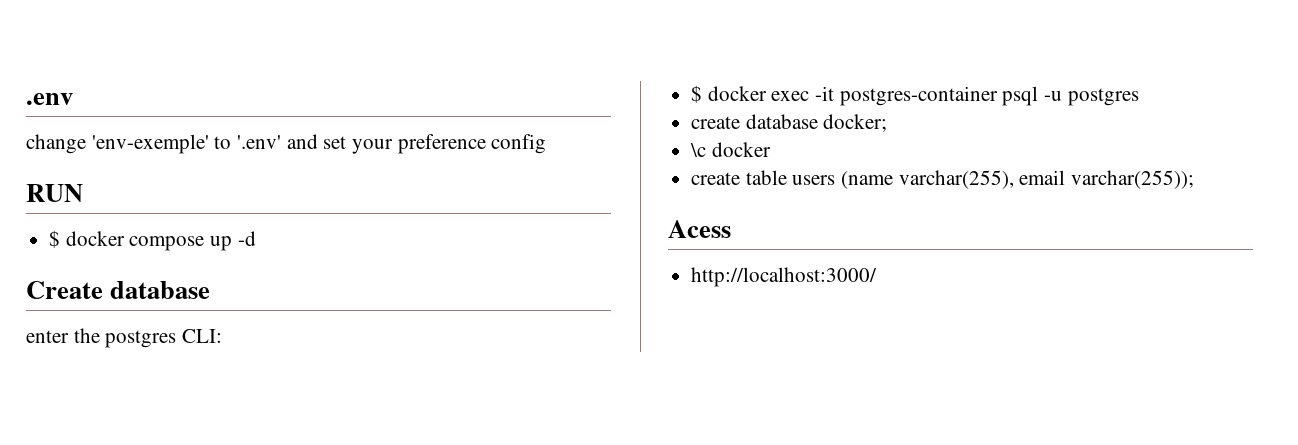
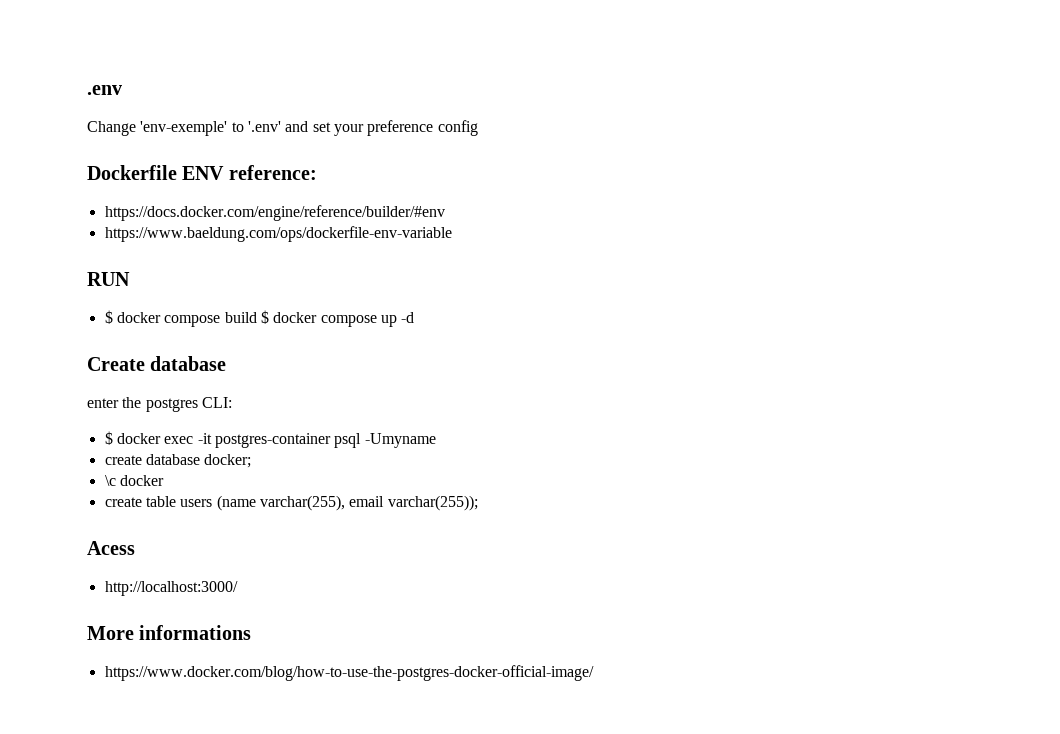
- change 'env-exemple' to '.env' and set your preference config
+ Change 'env-exemple' to '.env' and set your preference config
+ Dockerfile ENV reference:
+ https://docs.docker.com/engine/reference/builder/#env
+ https://www.baeldung.com/ops/dockerfile-env-variable
- $ docker compose up -d
+ $ docker compose build $ docker compose up -d
- $ docker exec -it postgres-container psql -u postgres
+ $ docker exec -it postgres-container psql -Umyname
+ More informations
+ https://www.docker.com/blog/how-to-use-the-postgres-docker-official-image/

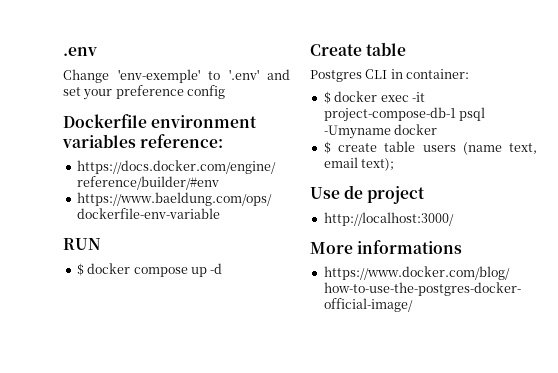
- Dockerfile ENV reference:
+ Dockerfile environment variables reference:
- $ docker compose build $ docker compose up -d
+ $ docker compose up -d
- Create database
- enter the postgres CLI:
+ Create table
+ Postgres CLI in container:
- $ docker exec -it postgres-container psql -Umyname
- create database docker;
- \c docker
+ $ docker exec -it project-compose-db-1 psql -Umyname docker
- create table users (name varchar(255), email varchar(255));
- Acess
+ $ create table users (name text, email text);
+ Use de project

